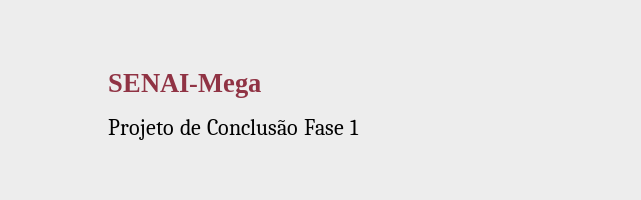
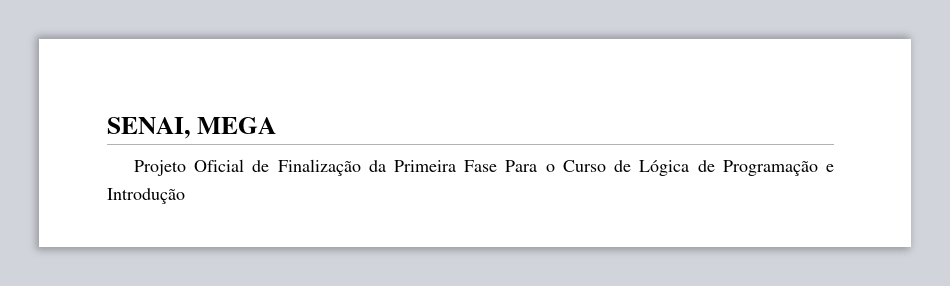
- SENAI-Mega
+ SENAI, MEGA
- Projeto de Conclusão Fase 1
+ Projeto Oficial de Finalização da Primeira Fase Para o Curso de Lógica de Programação e Introdução

